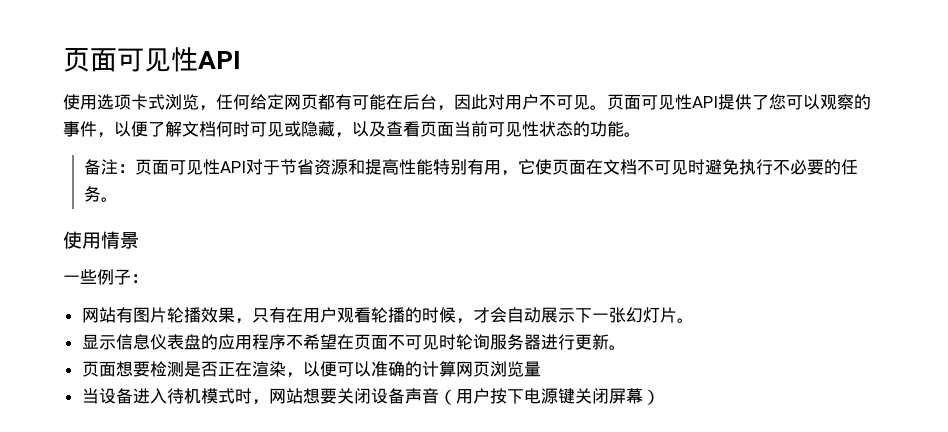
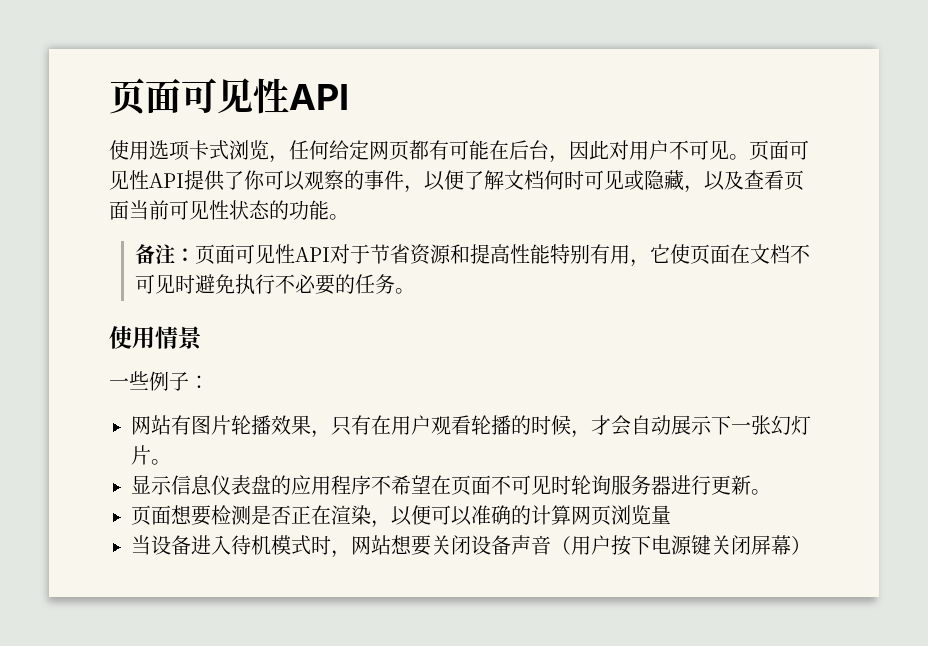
- 页面可见性API提供了您可以观察的事件，以便了解文档何时可见或隐藏，以及查看页面当前可见性状态的功能。
+ 页面可见性API提供了你可以观察的事件，以便了解文档何时可见或隐藏，以及查看页面当前可见性状态的功能。

